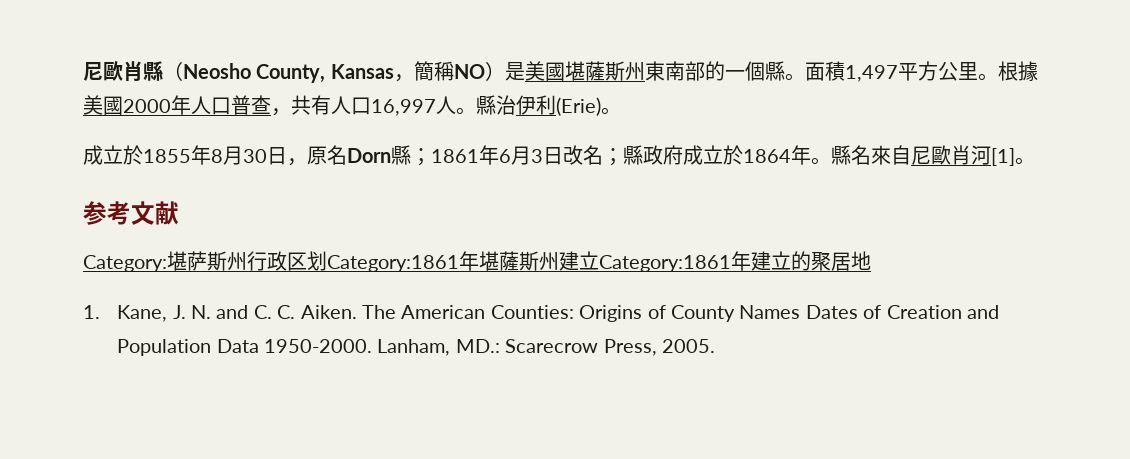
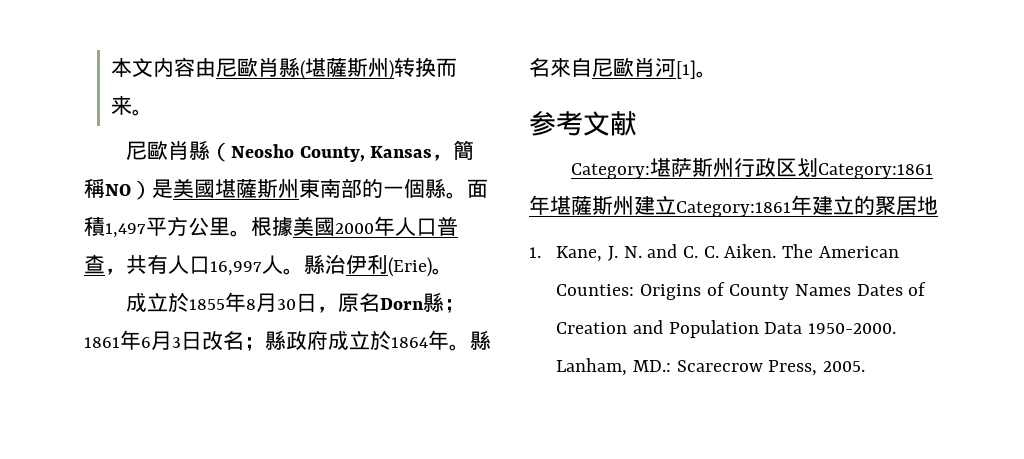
+ 本文内容由尼歐肖縣(堪薩斯州)转换而来。

